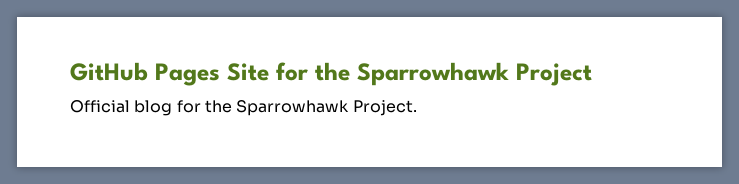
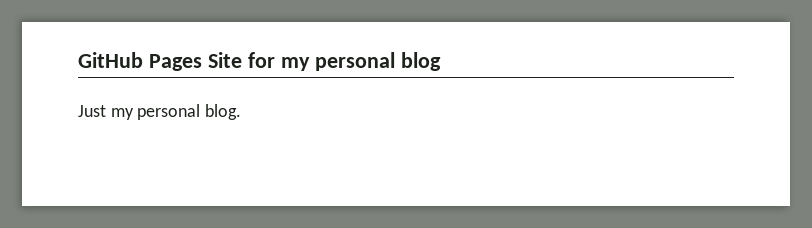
- GitHub Pages Site for the Sparrowhawk Project
- Official blog for the Sparrowhawk Project.
+ GitHub Pages Site for my personal blog
+ Just my personal blog.

